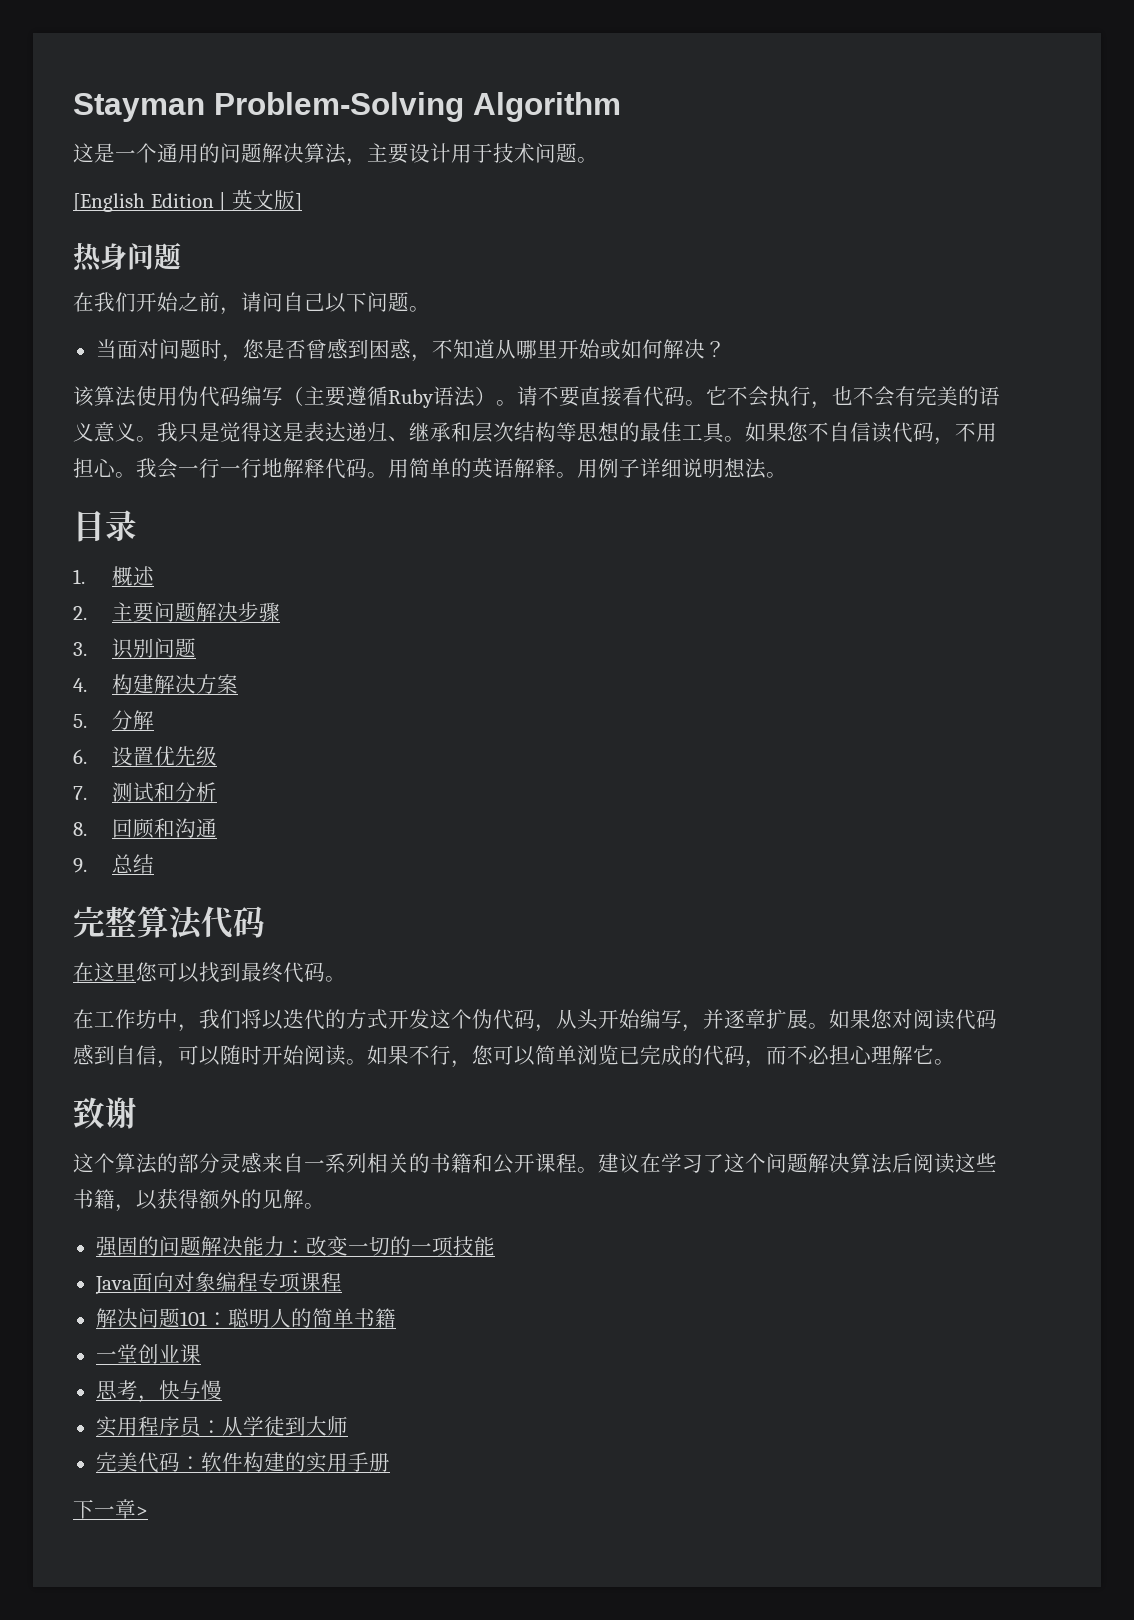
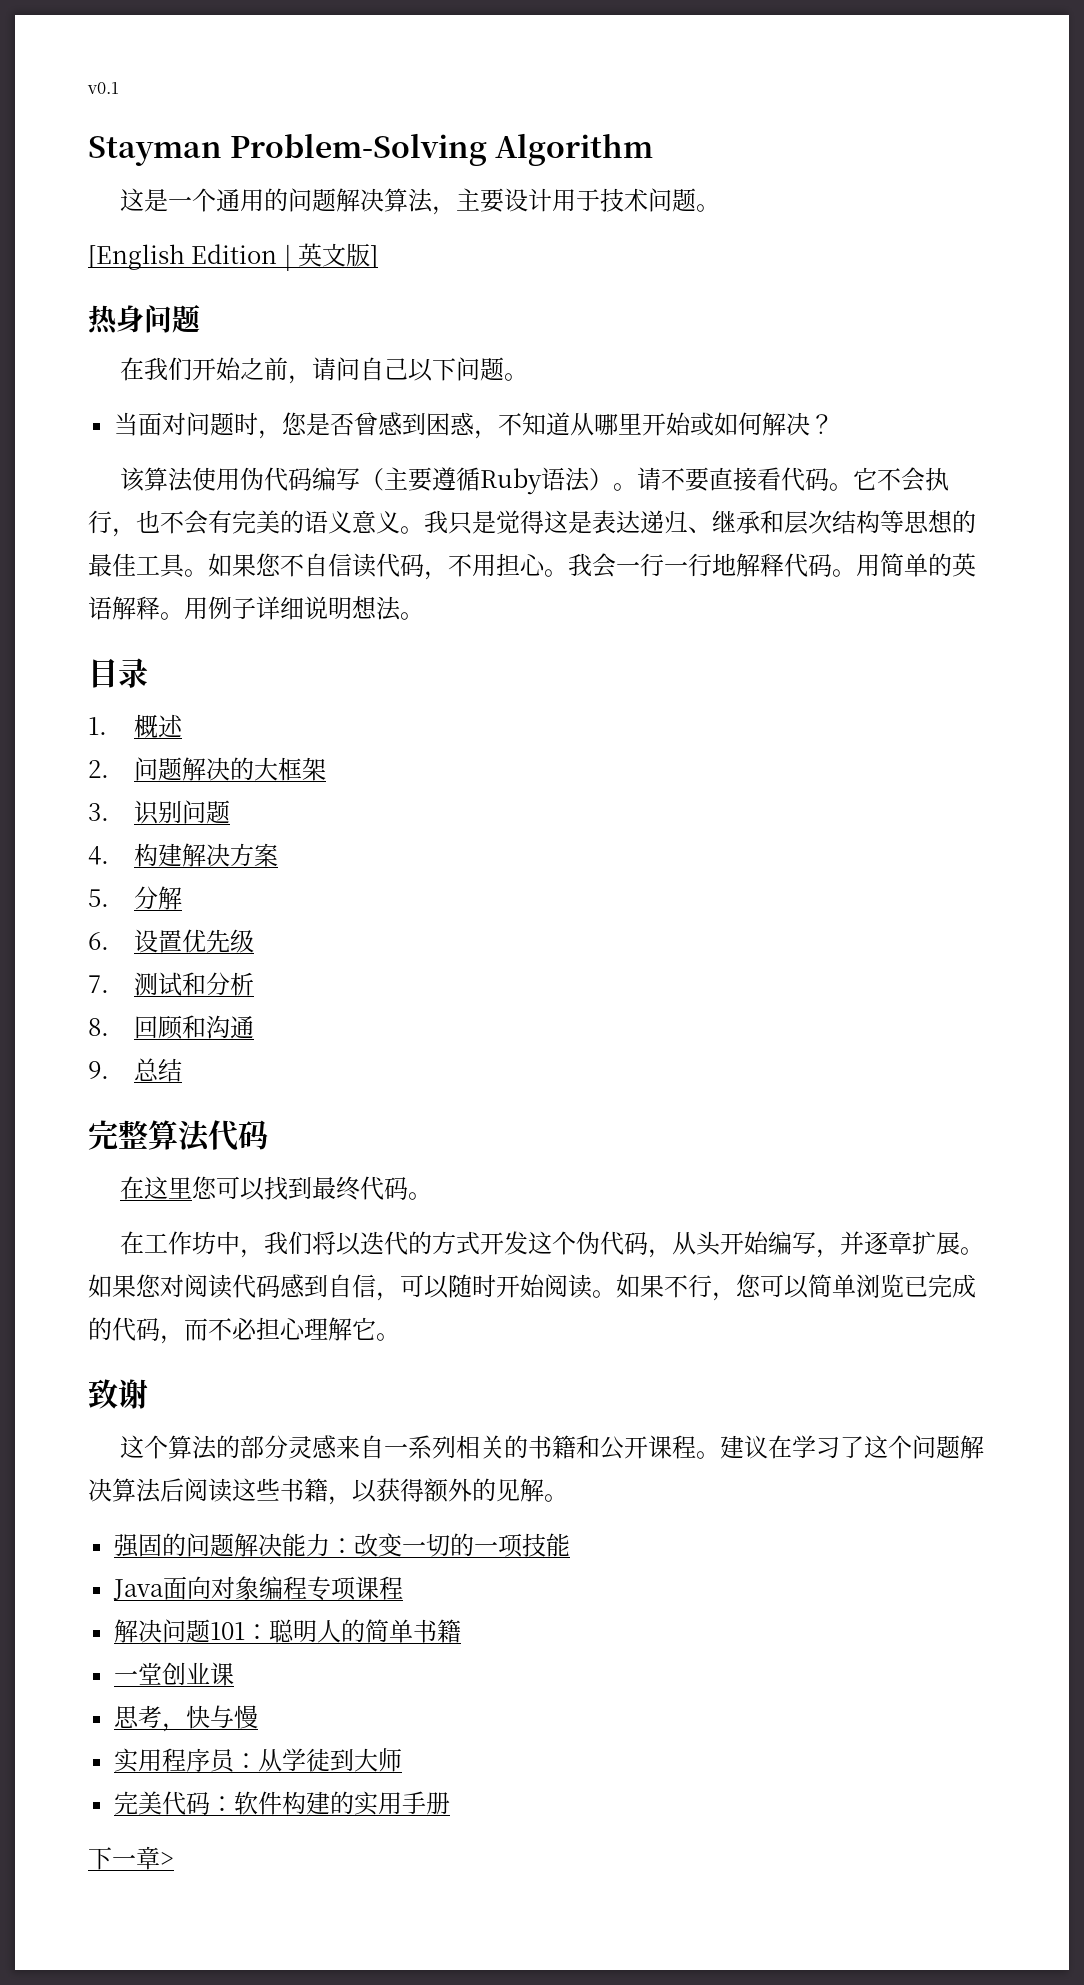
+ v0.1
- 2.主要问题解决步骤
+ 2.问题解决的大框架

